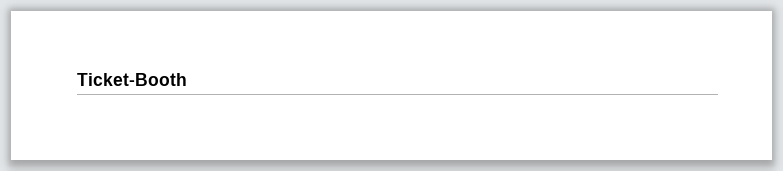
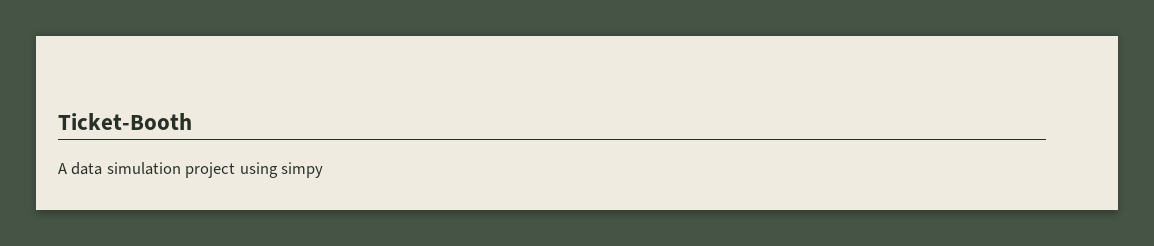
+ A data simulation project using simpy

